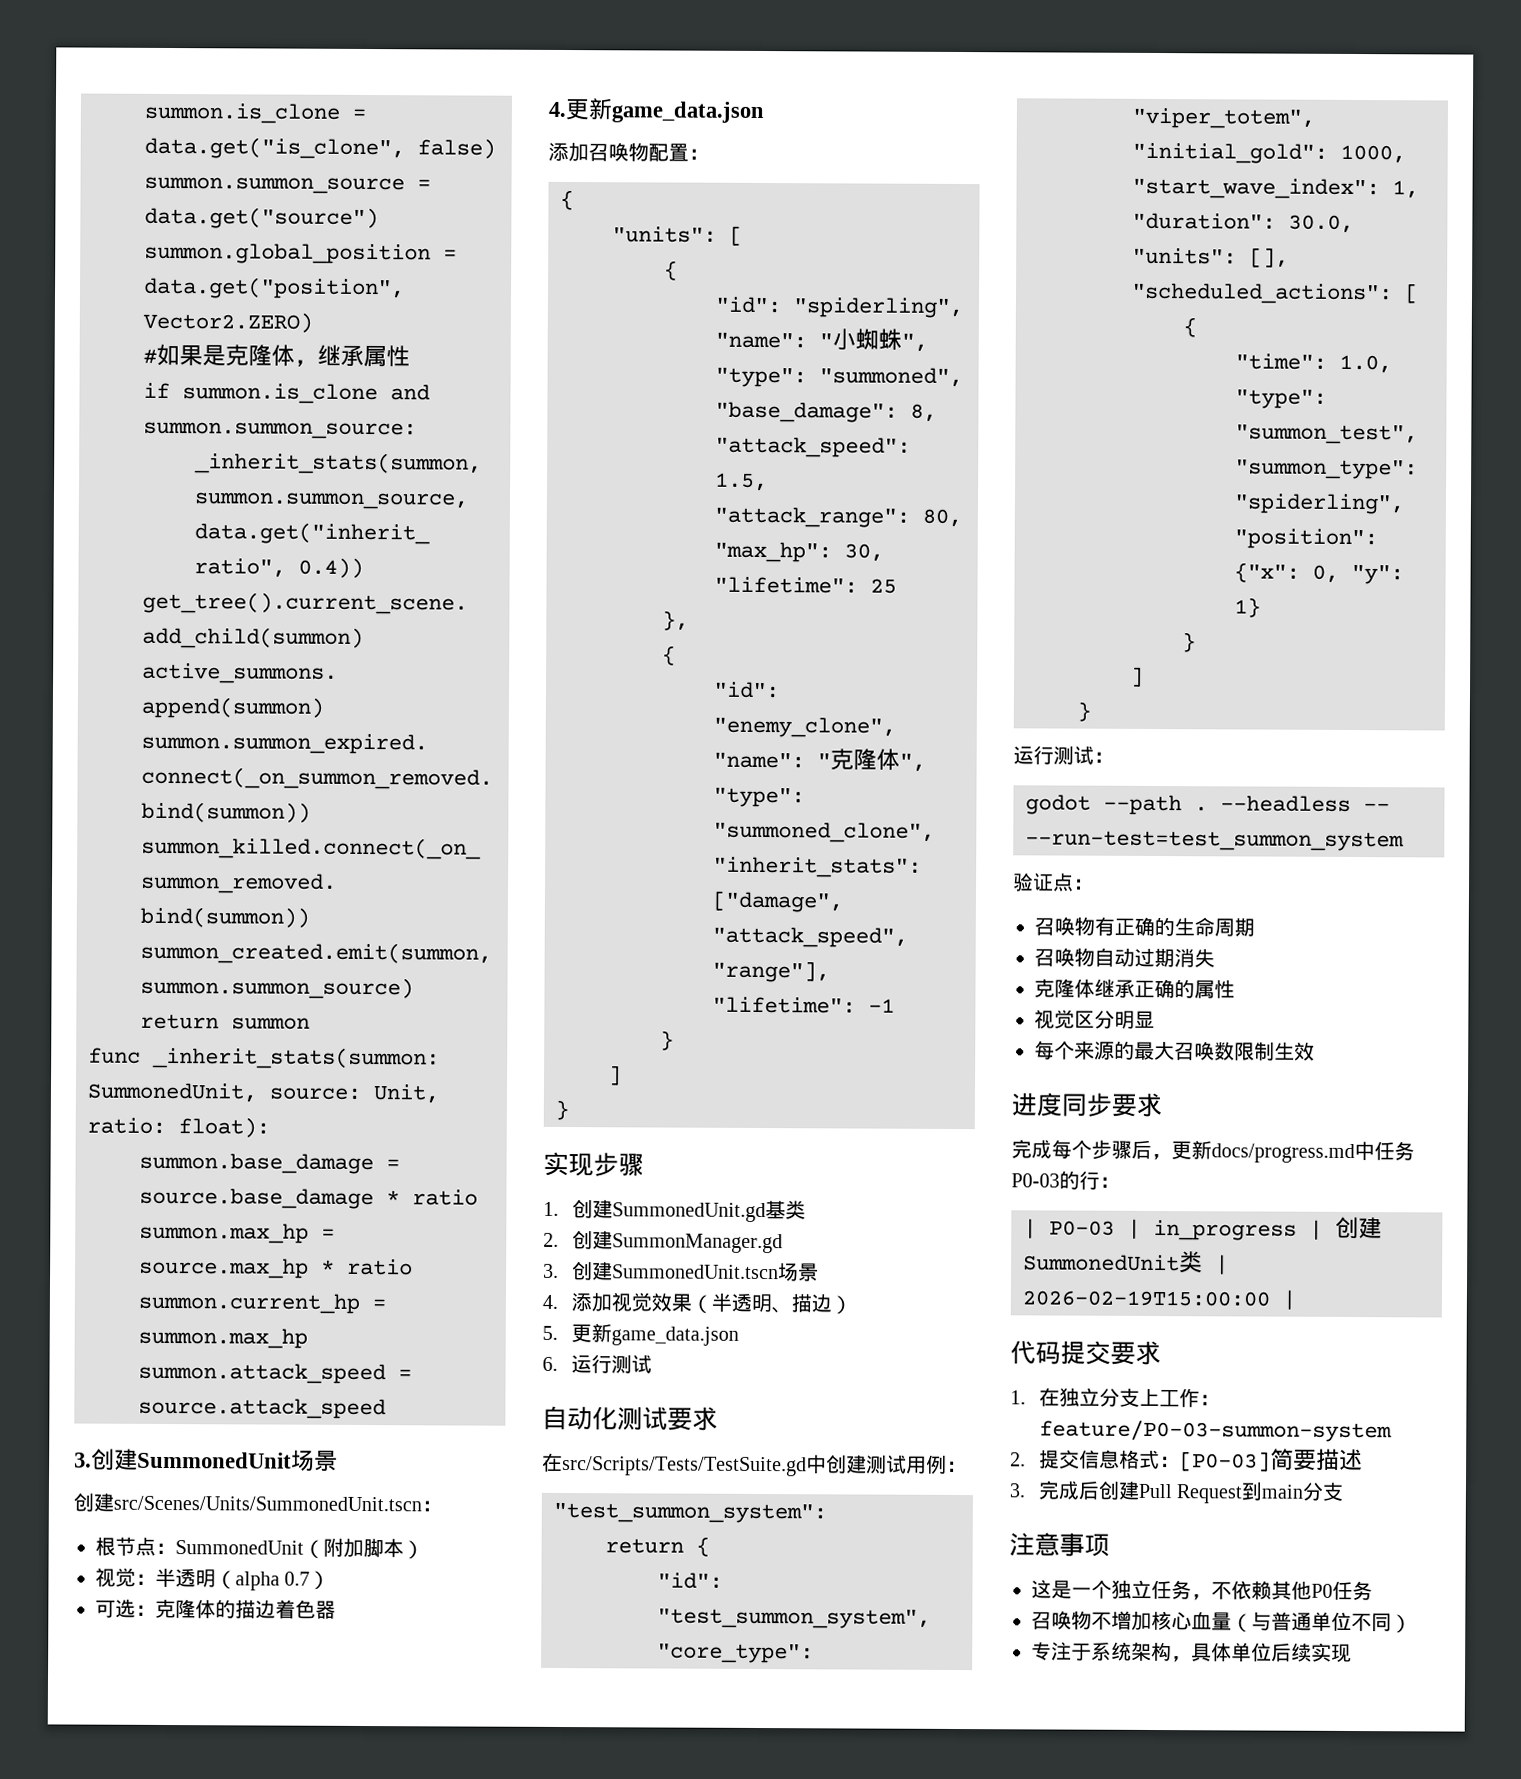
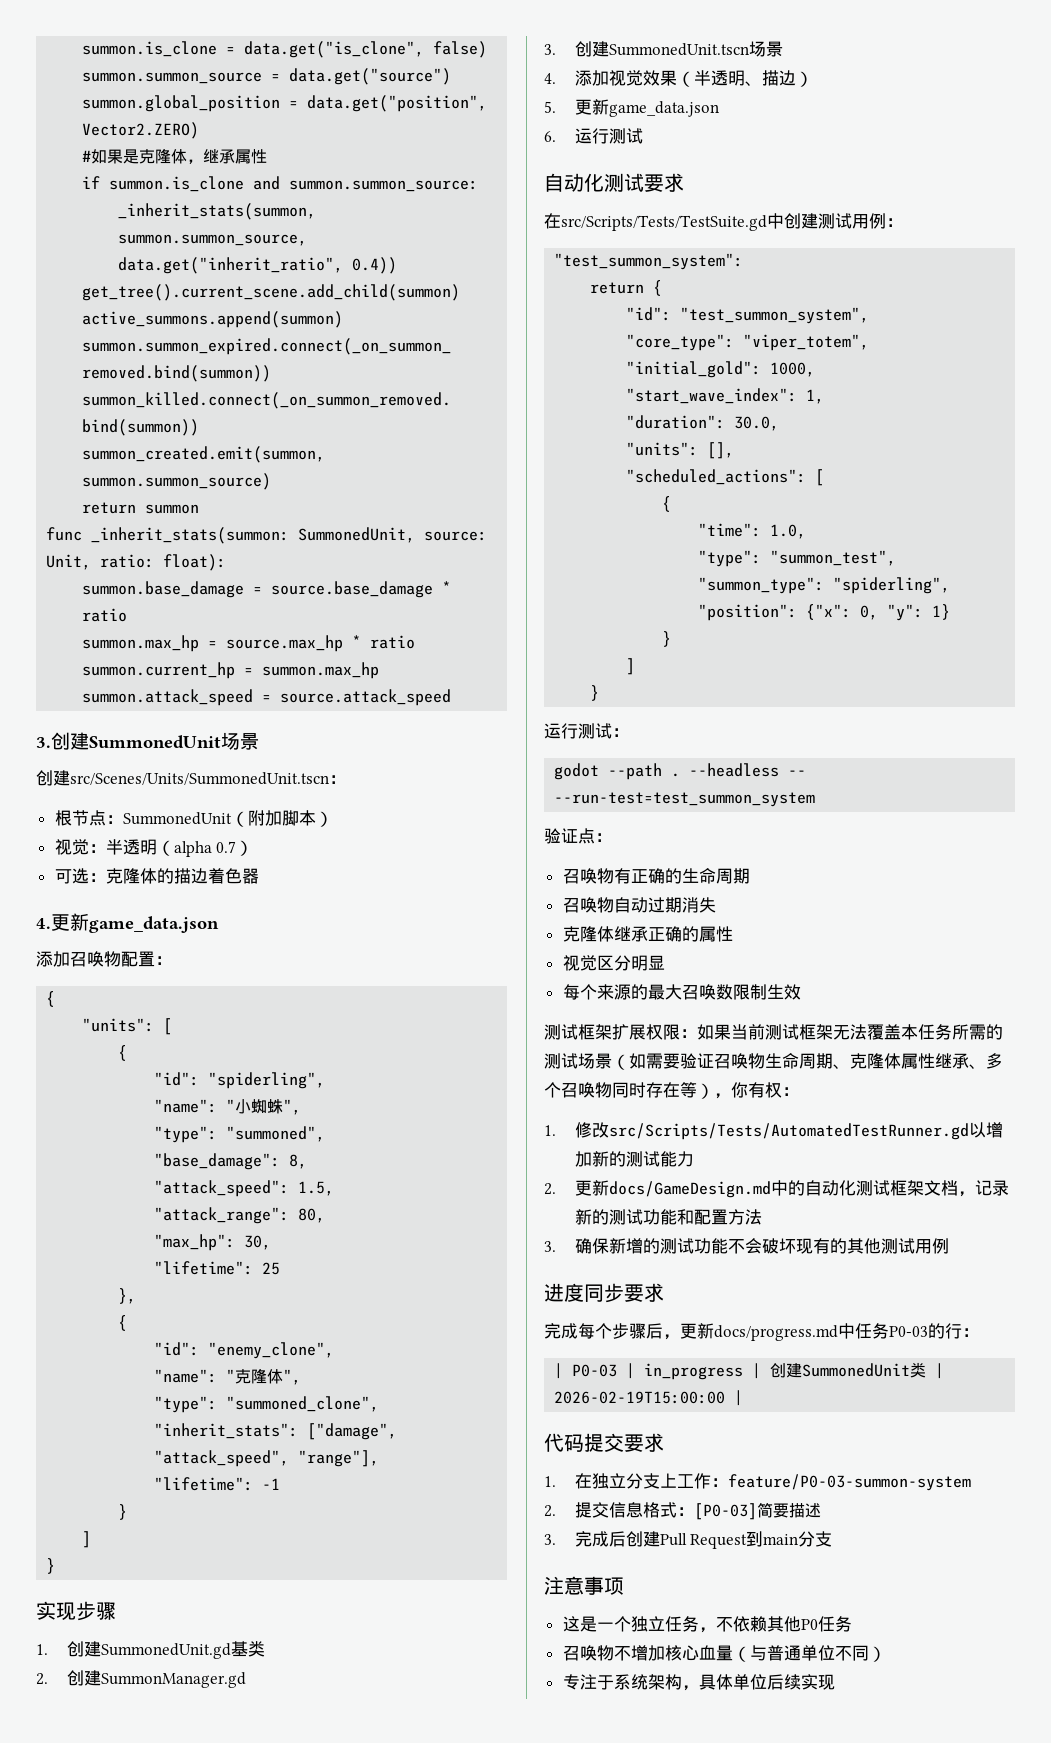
+ 测试框架扩展权限：如果当前测试框架无法覆盖本任务所需的测试场景（如需要验证召唤物生命周期、克隆体属性继承、多个召唤物同时存在等），你有权：
+ 1.修改src/Scripts/Tests/AutomatedTestRunner.gd以增加新的测试能力
+ 2.更新docs/GameDesign.md中的自动化测试框架文档，记录新的测试功能和配置方法
+ 3.确保新增的测试功能不会破坏现有的其他测试用例

